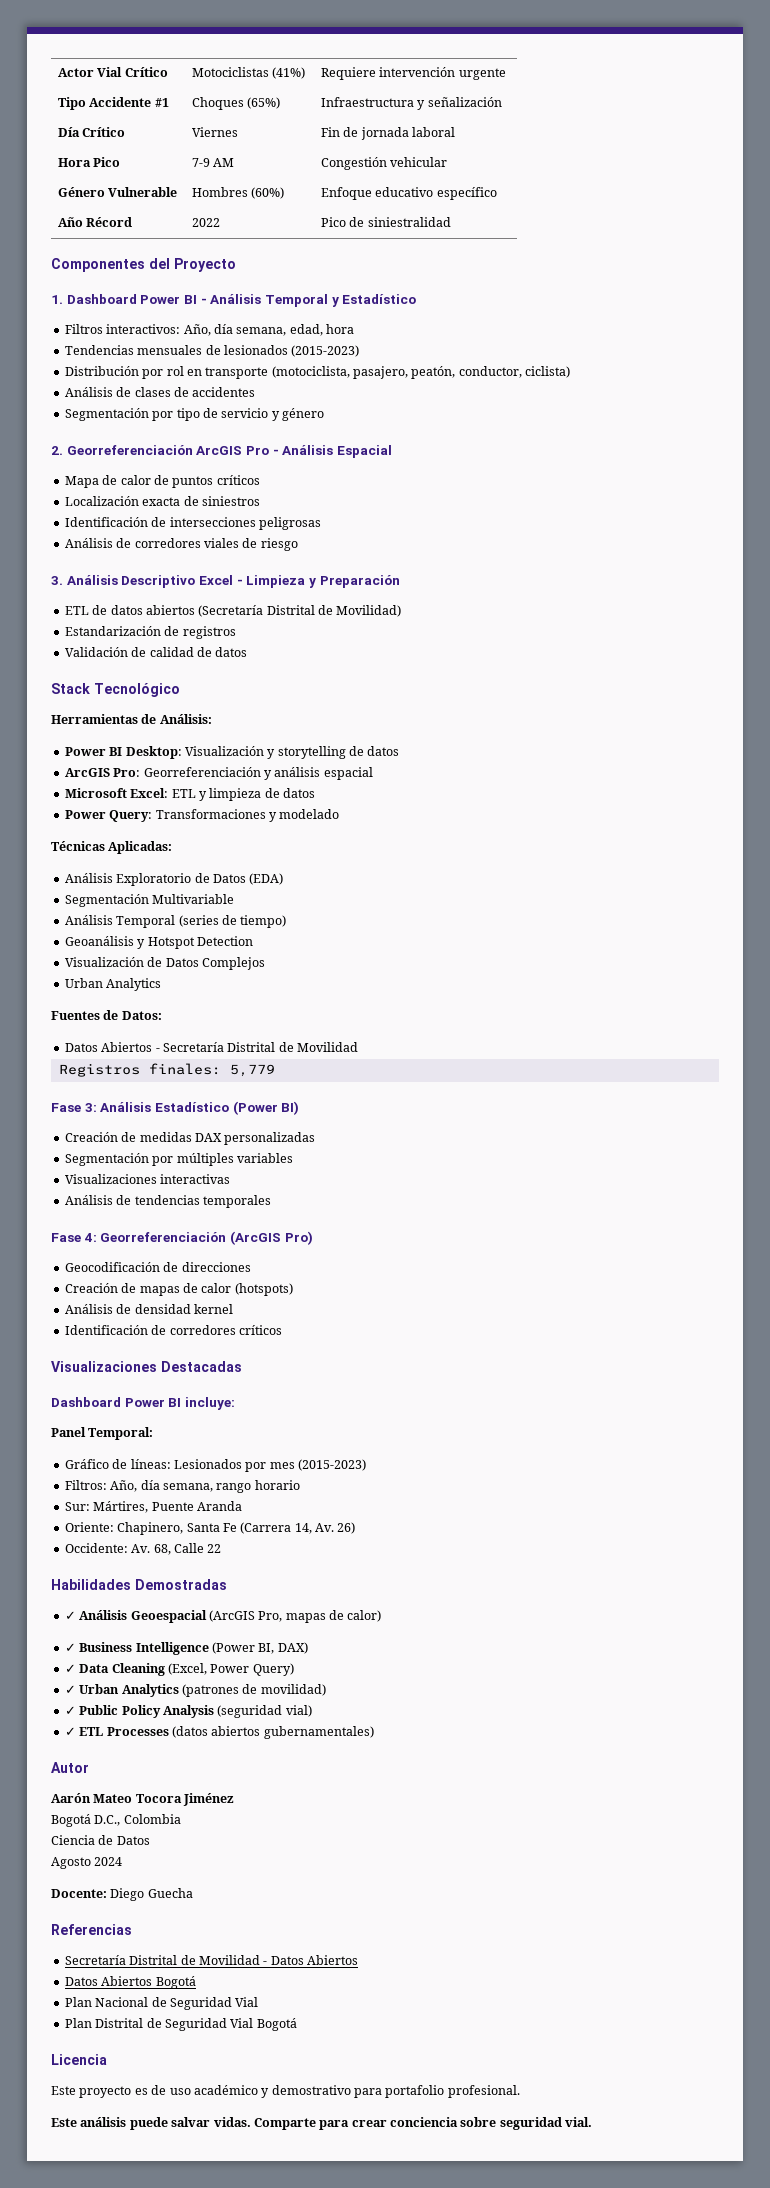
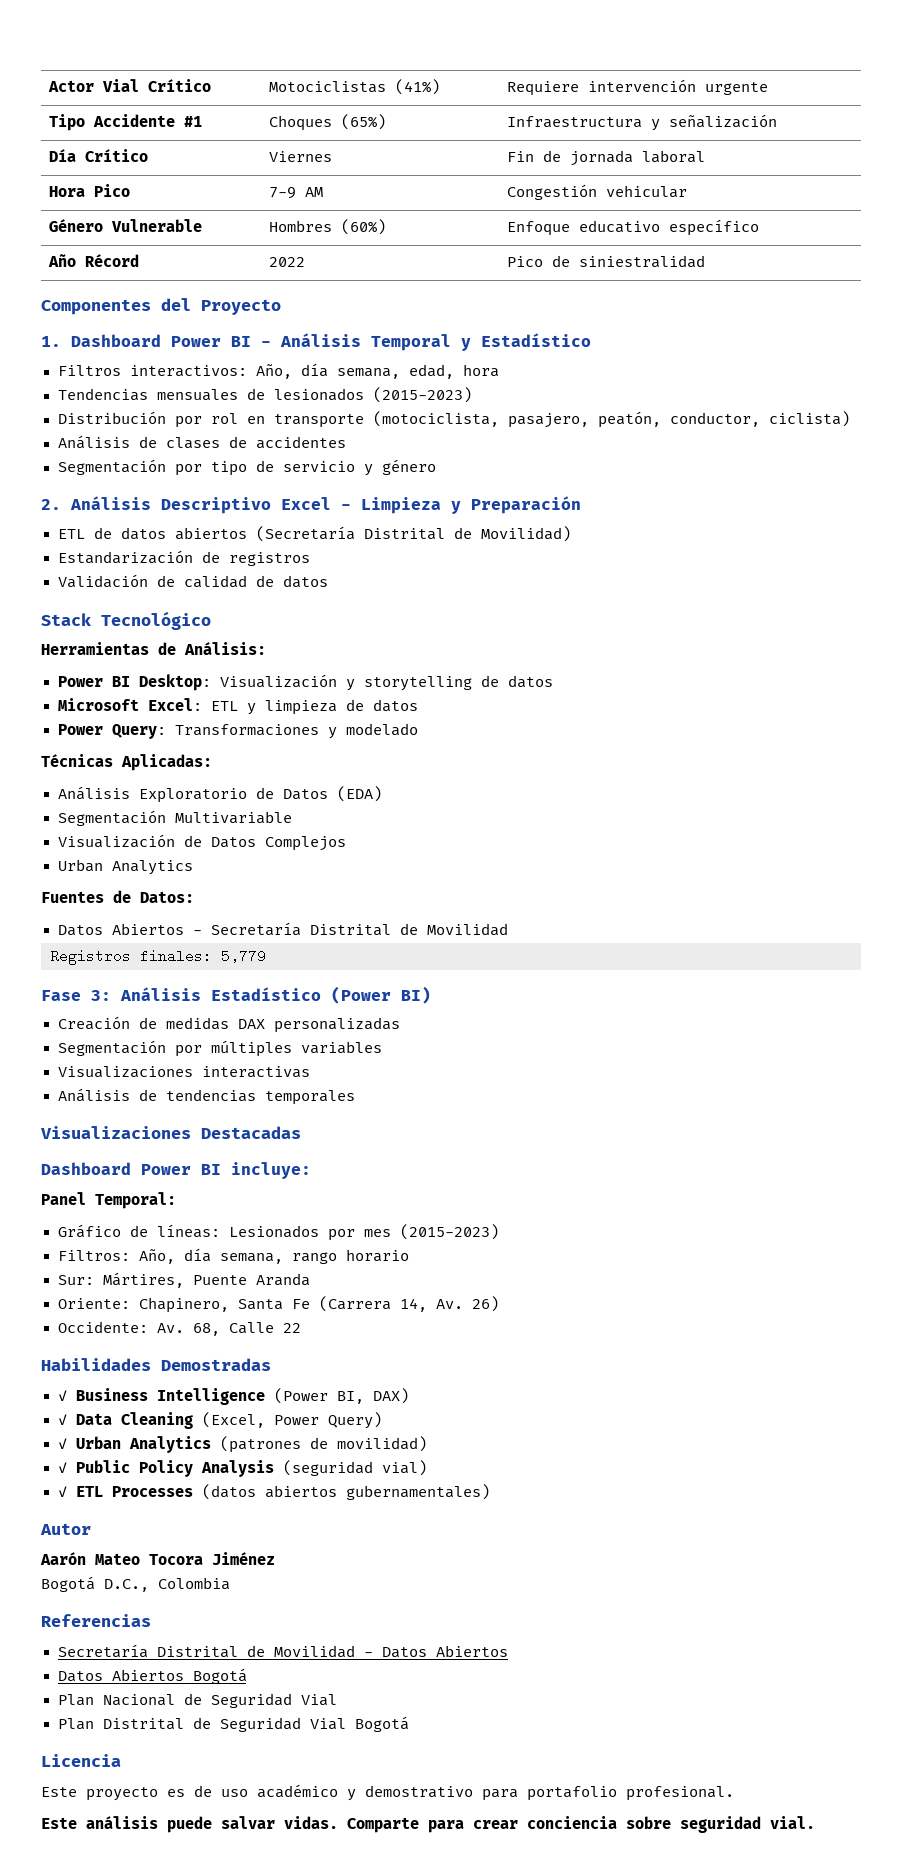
- 2. Georreferenciación ArcGIS Pro - Análisis Espacial
- Mapa de calor de puntos críticos
- Localización exacta de siniestros
- Identificación de intersecciones peligrosas
- Análisis de corredores viales de riesgo
- 3. Análisis Descriptivo Excel - Limpieza y Preparación
+ 2. Análisis Descriptivo Excel - Limpieza y Preparación
- ArcGIS Pro: Georreferenciación y análisis espacial
- Análisis Temporal (series de tiempo)
- Geoanálisis y Hotspot Detection
- Fase 4: Georreferenciación (ArcGIS Pro)
- Geocodificación de direcciones
- Creación de mapas de calor (hotspots)
- Análisis de densidad kernel
- Identificación de corredores críticos
- ✓ Análisis Geoespacial (ArcGIS Pro, mapas de calor)
- Ciencia de Datos
- Agosto 2024
- Docente: Diego Guecha

